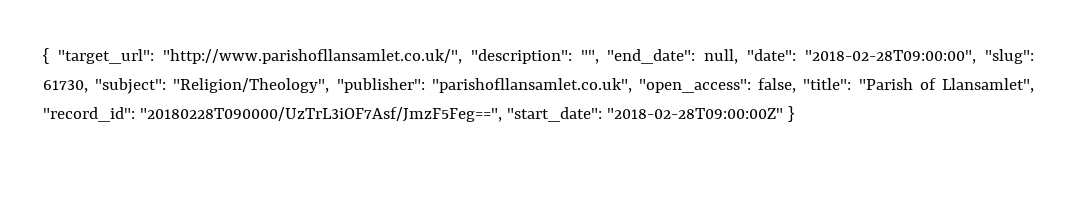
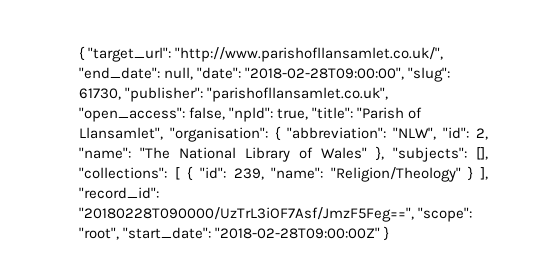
- { "target_url": "http://www.parishofllansamlet.co.uk/", "description": "", "end_date": null, "date": "2018-02-28T09:00:00", "slug": 61730, "subject": "Religion/Theology", "publisher": "parishofllansamlet.co.uk", "open_access": false, "title": "Parish of Llansamlet", "record_id": "20180228T090000/UzTrL3iOF7Asf/JmzF5Feg==", "start_date": "2018-02-28T09:00:00Z" }
+ { "target_url": "http://www.parishofllansamlet.co.uk/", "end_date": null, "date": "2018-02-28T09:00:00", "slug": 61730, "publisher": "parishofllansamlet.co.uk", "open_access": false, "npld": true, "title": "Parish of Llansamlet", "organisation": { "abbreviation": "NLW", "id": 2, "name": "The National Library of Wales" }, "subjects": [], "collections": [ { "id": 239, "name": "Religion/Theology" } ], "record_id": "20180228T090000/UzTrL3iOF7Asf/JmzF5Feg==", "scope": "root", "start_date": "2018-02-28T09:00:00Z" }

